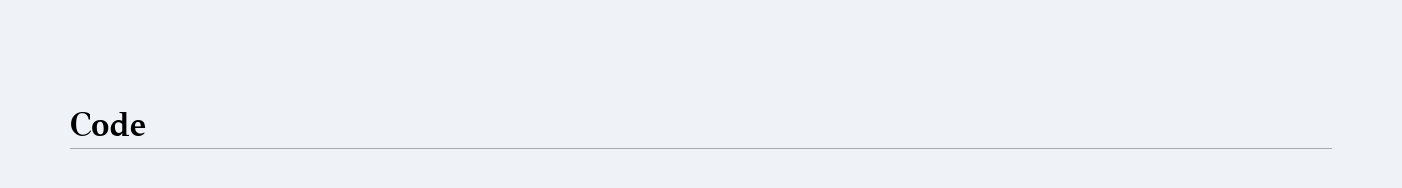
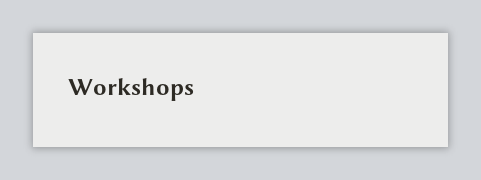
- Code
+ Workshops

